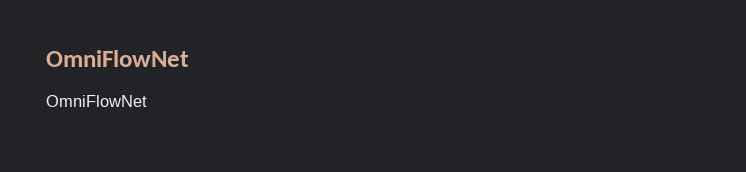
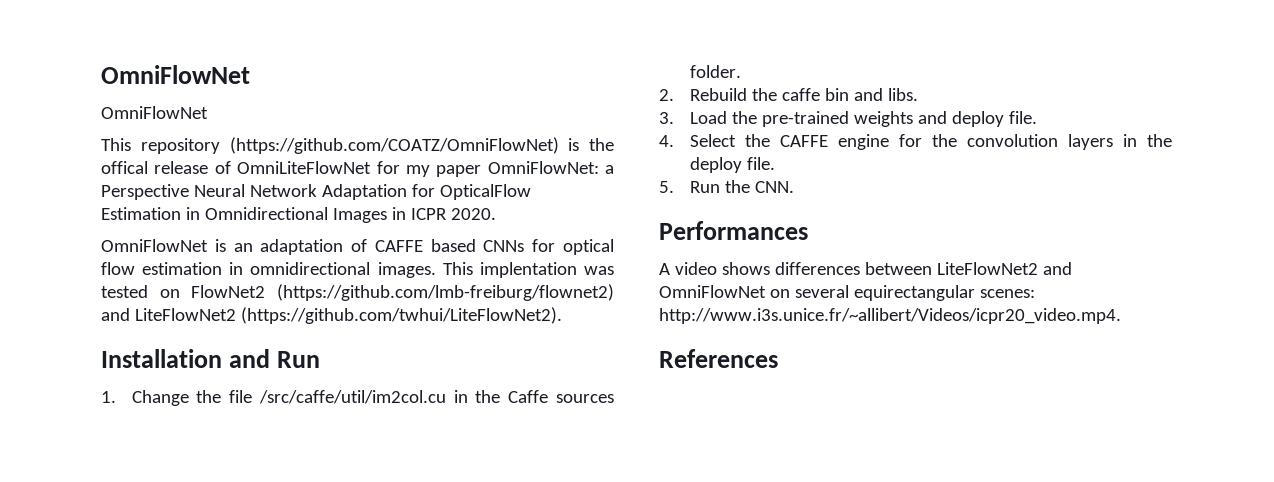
+ This repository (https://github.com/COATZ/OmniFlowNet) is the offical release of OmniLiteFlowNet for my paper OmniFlowNet: a Perspective Neural Network Adaptation for OpticalFlow Estimation in Omnidirectional Images in ICPR 2020.
+ OmniFlowNet is an adaptation of CAFFE based CNNs for optical flow estimation in omnidirectional images. This implentation was tested on FlowNet2 (https://github.com/lmb-freiburg/flownet2) and LiteFlowNet2 (https://github.com/twhui/LiteFlowNet2).
+ Installation and Run
+ 1. Change the file /src/caffe/util/im2col.cu in the Caffe sources folder.
+ 2. Rebuild the caffe bin and libs.
+ 3. Load the pre-trained weights and deploy file.
+ 4. Select the CAFFE engine for the convolution layers in the deploy file.
+ 5. Run the CNN.
+ Performances
+ A video shows differences between LiteFlowNet2 and OmniFlowNet on several equirectangular scenes: http://www.i3s.unice.fr/~allibert/Videos/icpr20_video.mp4.
+ References

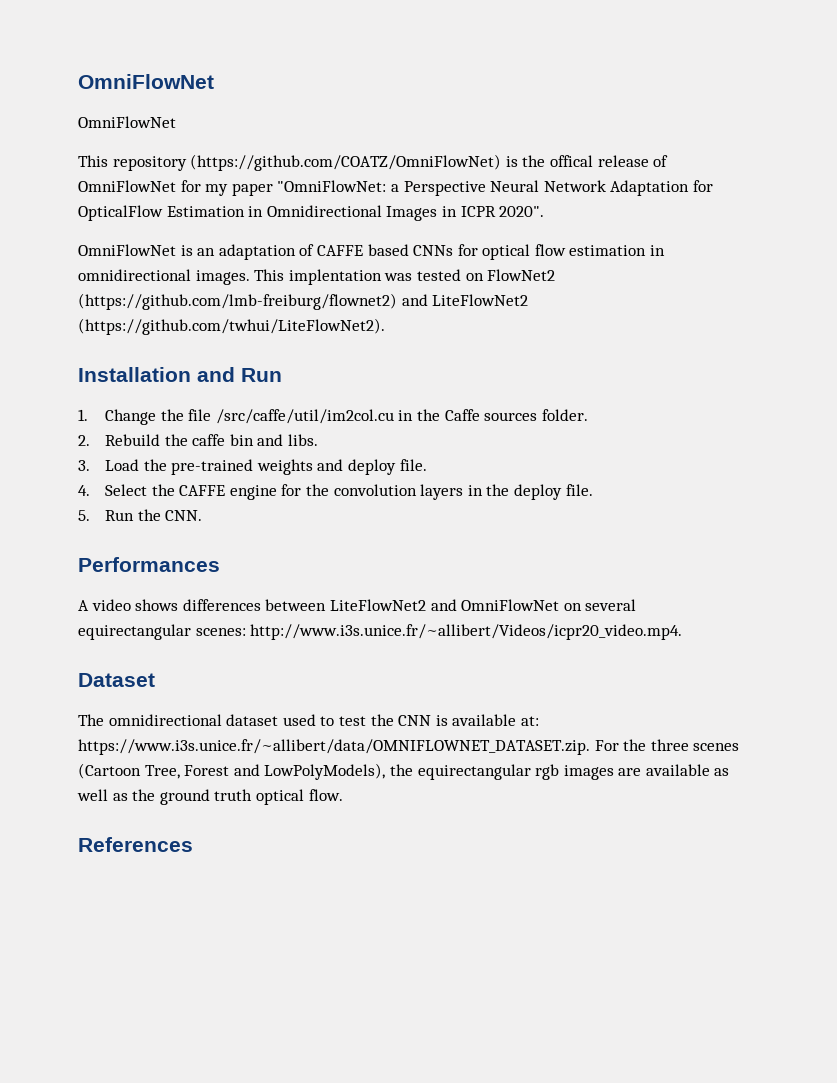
- This repository (https://github.com/COATZ/OmniFlowNet) is the offical release of OmniLiteFlowNet for my paper OmniFlowNet: a Perspective Neural Network Adaptation for OpticalFlow Estimation in Omnidirectional Images in ICPR 2020.
+ This repository (https://github.com/COATZ/OmniFlowNet) is the offical release of OmniFlowNet for my paper "OmniFlowNet: a Perspective Neural Network Adaptation for OpticalFlow Estimation in Omnidirectional Images in ICPR 2020".
+ Dataset
+ The omnidirectional dataset used to test the CNN is available at: https://www.i3s.unice.fr/~allibert/data/OMNIFLOWNET_DATASET.zip. For the three scenes (Cartoon Tree, Forest and LowPolyModels), the equirectangular rgb images are available as well as the ground truth optical flow.

